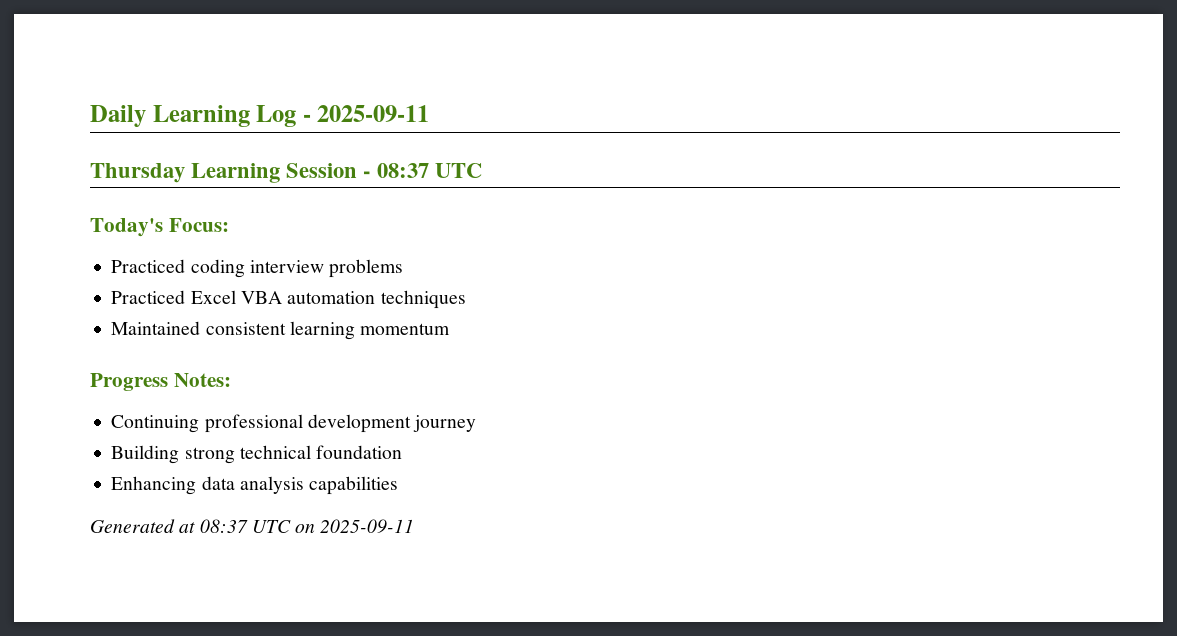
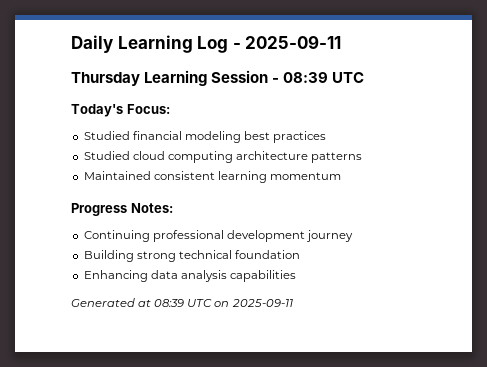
- Thursday Learning Session - 08:37 UTC
+ Thursday Learning Session - 08:39 UTC
- Practiced coding interview problems
- Practiced Excel VBA automation techniques
+ Studied financial modeling best practices
+ Studied cloud computing architecture patterns
- Generated at 08:37 UTC on 2025-09-11
+ Generated at 08:39 UTC on 2025-09-11

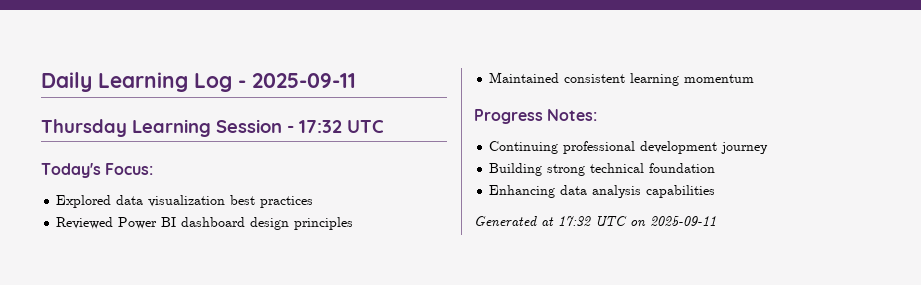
- Thursday Learning Session - 08:39 UTC
+ Thursday Learning Session - 17:32 UTC
- Studied financial modeling best practices
+ Explored data visualization best practices
- Studied cloud computing architecture patterns
+ Reviewed Power BI dashboard design principles
- Generated at 08:39 UTC on 2025-09-11
+ Generated at 17:32 UTC on 2025-09-11

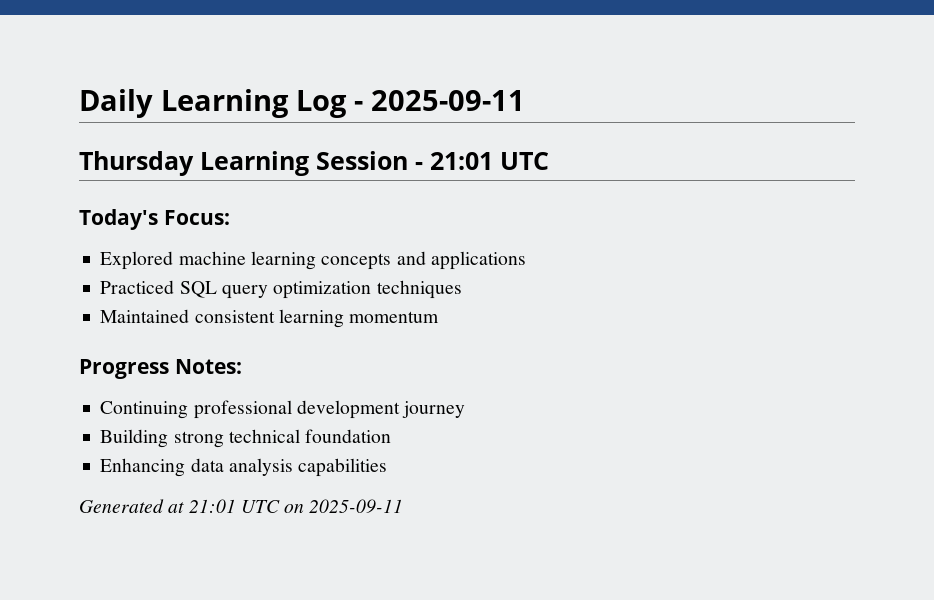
- Thursday Learning Session - 17:32 UTC
+ Thursday Learning Session - 21:01 UTC
- Explored data visualization best practices
- Reviewed Power BI dashboard design principles
+ Explored machine learning concepts and applications
+ Practiced SQL query optimization techniques
- Generated at 17:32 UTC on 2025-09-11
+ Generated at 21:01 UTC on 2025-09-11

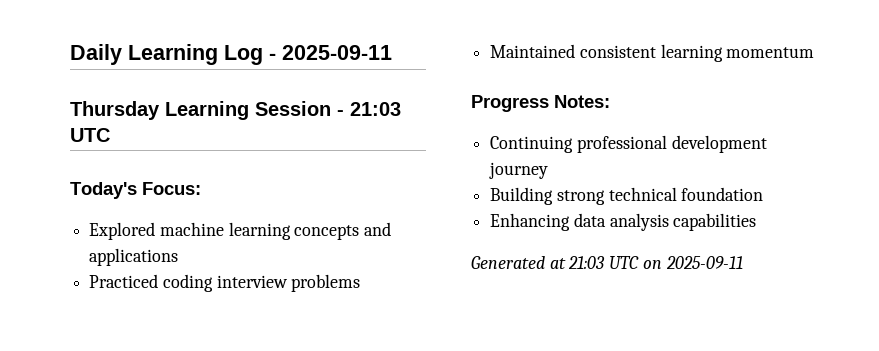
- Thursday Learning Session - 21:01 UTC
+ Thursday Learning Session - 21:03 UTC
- Practiced SQL query optimization techniques
+ Practiced coding interview problems
- Generated at 21:01 UTC on 2025-09-11
+ Generated at 21:03 UTC on 2025-09-11

